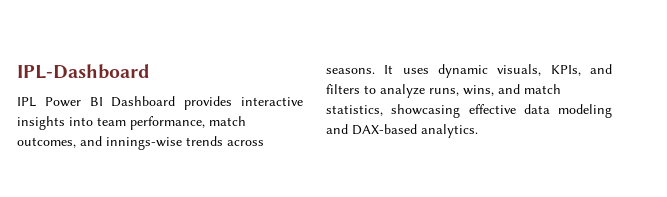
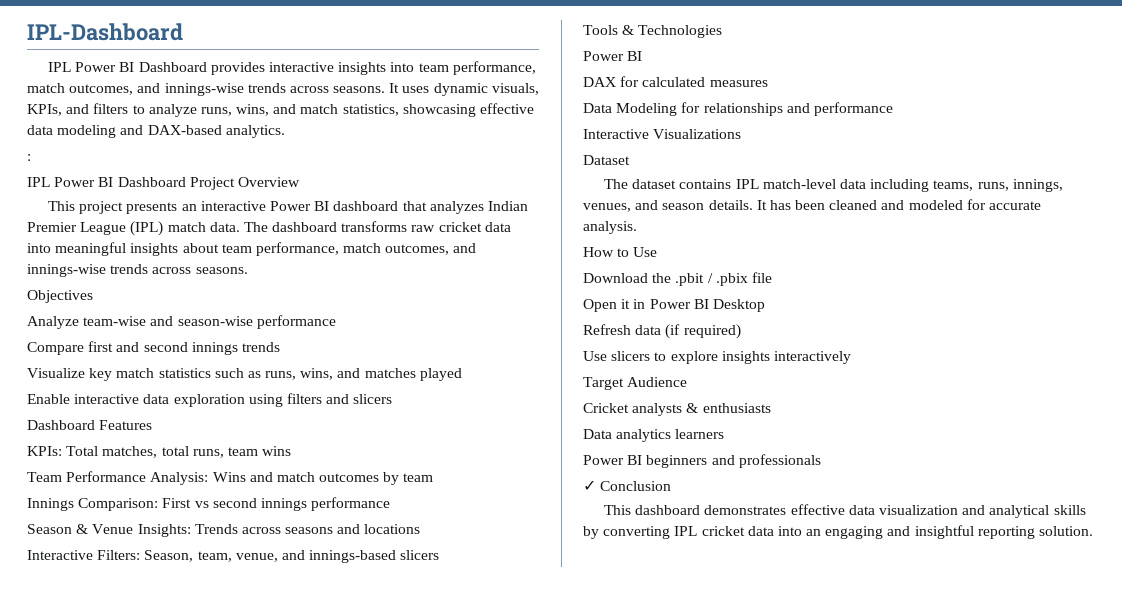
+ :
+ IPL Power BI Dashboard Project Overview
+ This project presents an interactive Power BI dashboard that analyzes Indian Premier League (IPL) match data. The dashboard transforms raw cricket data into meaningful insights about team performance, match outcomes, and innings-wise trends across seasons.
+ Objectives
+ Analyze team-wise and season-wise performance
+ Compare first and second innings trends
+ Visualize key match statistics such as runs, wins, and matches played
+ Enable interactive data exploration using filters and slicers
+ Dashboard Features
+ KPIs: Total matches, total runs, team wins
+ Team Performance Analysis: Wins and match outcomes by team
+ Innings Comparison: First vs second innings performance
+ Season & Venue Insights: Trends across seasons and locations
+ Interactive Filters: Season, team, venue, and innings-based slicers
+ Tools & Technologies
+ Power BI
+ DAX for calculated measures
+ Data Modeling for relationships and performance
+ Interactive Visualizations
+ Dataset
+ The dataset contains IPL match-level data including teams, runs, innings, venues, and season details. It has been cleaned and modeled for accurate analysis.
+ How to Use
+ Download the .pbit / .pbix file
+ Open it in Power BI Desktop
+ Refresh data (if required)
+ Use slicers to explore insights interactively
+ Target Audience
+ Cricket analysts & enthusiasts
+ Data analytics learners
+ Power BI beginners and professionals
+ ✓ Conclusion
+ This dashboard demonstrates effective data visualization and analytical skills by converting IPL cricket data into an engaging and insightful reporting solution.

